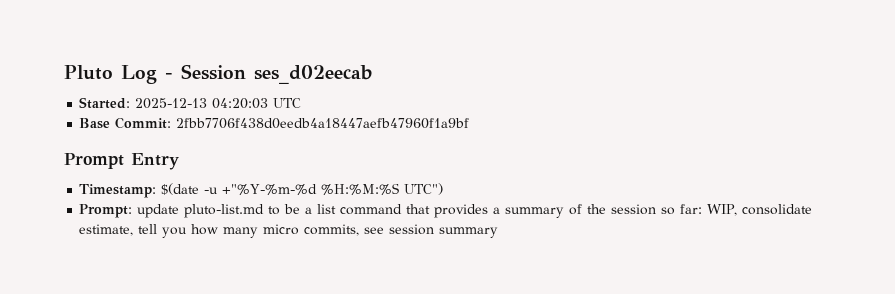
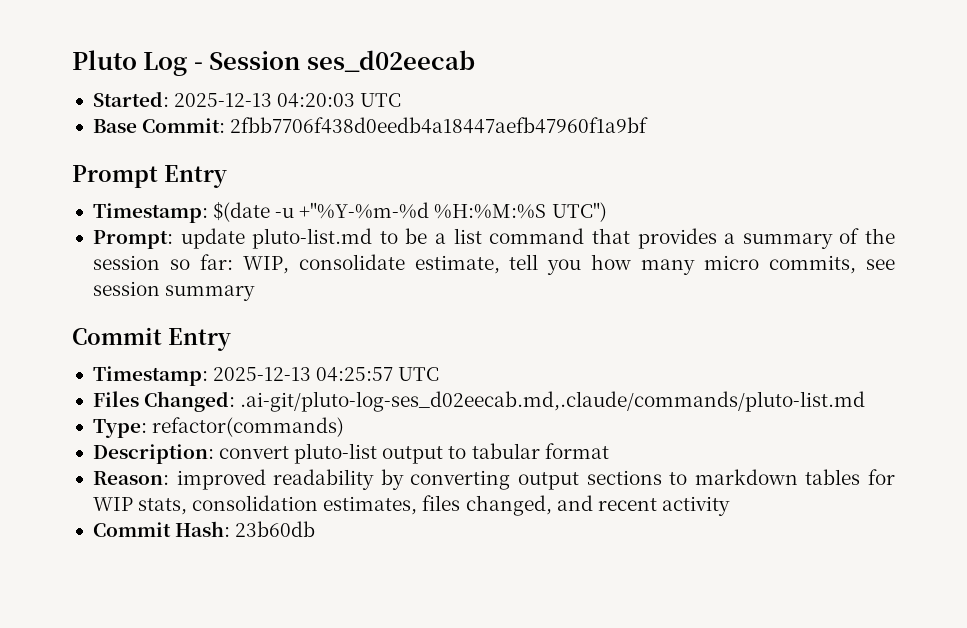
+ Commit Entry
+ Timestamp: 2025-12-13 04:25:57 UTC
+ Files Changed: .ai-git/pluto-log-ses_d02eecab.md,.claude/commands/pluto-list.md
+ Type: refactor(commands)
+ Description: convert pluto-list output to tabular format
+ Reason: improved readability by converting output sections to markdown tables for WIP stats, consolidation estimates, files changed, and recent activity
+ Commit Hash: 23b60db

